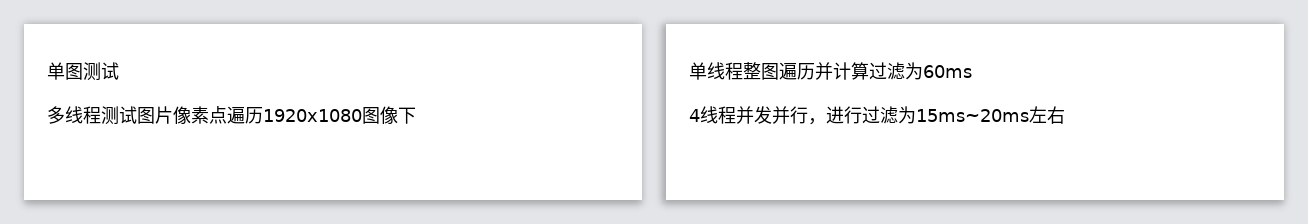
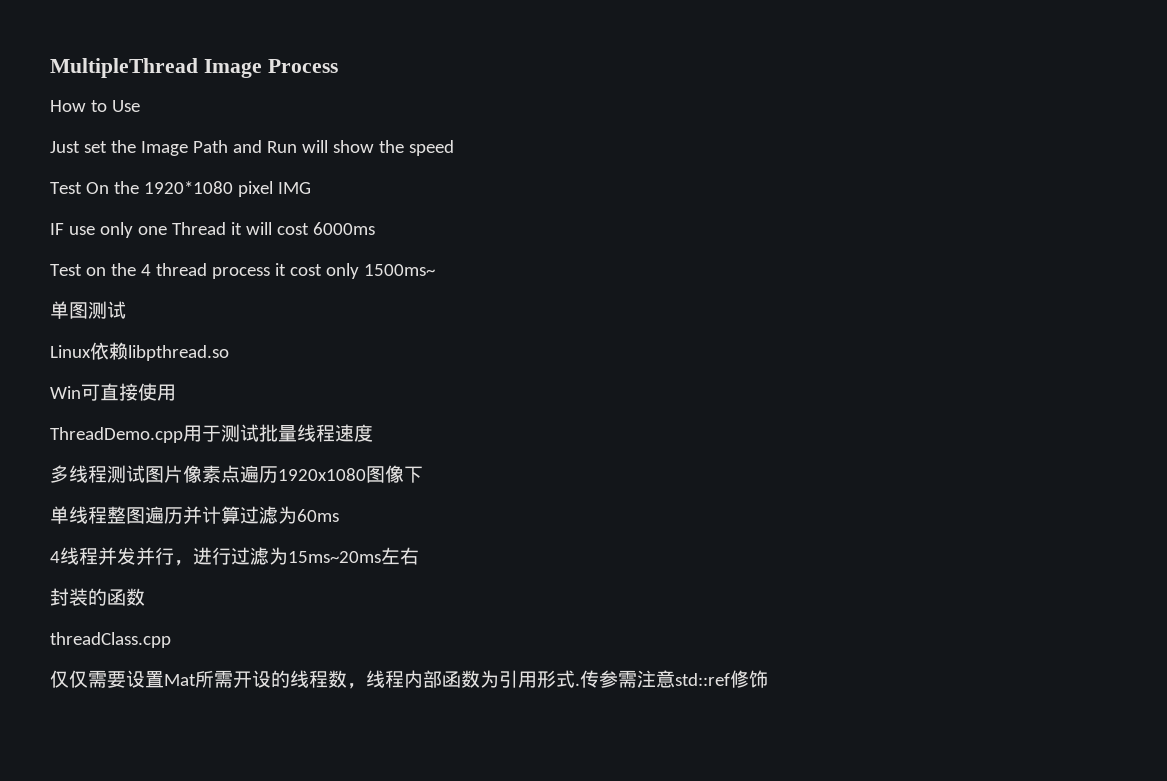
+ MultipleThread Image Process
+ How to Use
+ Just set the Image Path and Run will show the speed
+ Test On the 1920*1080 pixel IMG
+ IF use only one Thread it will cost 6000ms
+ Test on the 4 thread process it cost only 1500ms~
  单图测试
+ Linux依赖libpthread.so
+ Win可直接使用
+ ThreadDemo.cpp用于测试批量线程速度
+ 封装的函数
+ threadClass.cpp
+ 仅仅需要设置Mat所需开设的线程数，线程内部函数为引用形式.传参需注意std::ref修饰

